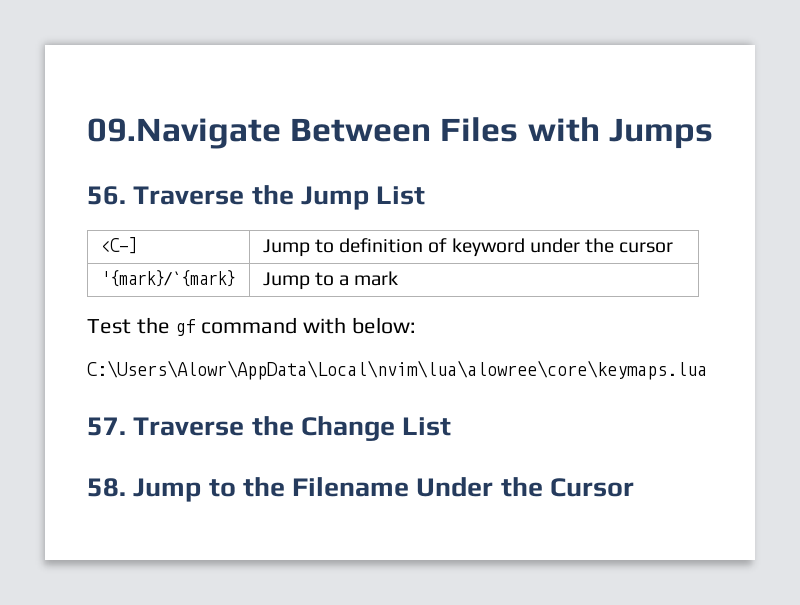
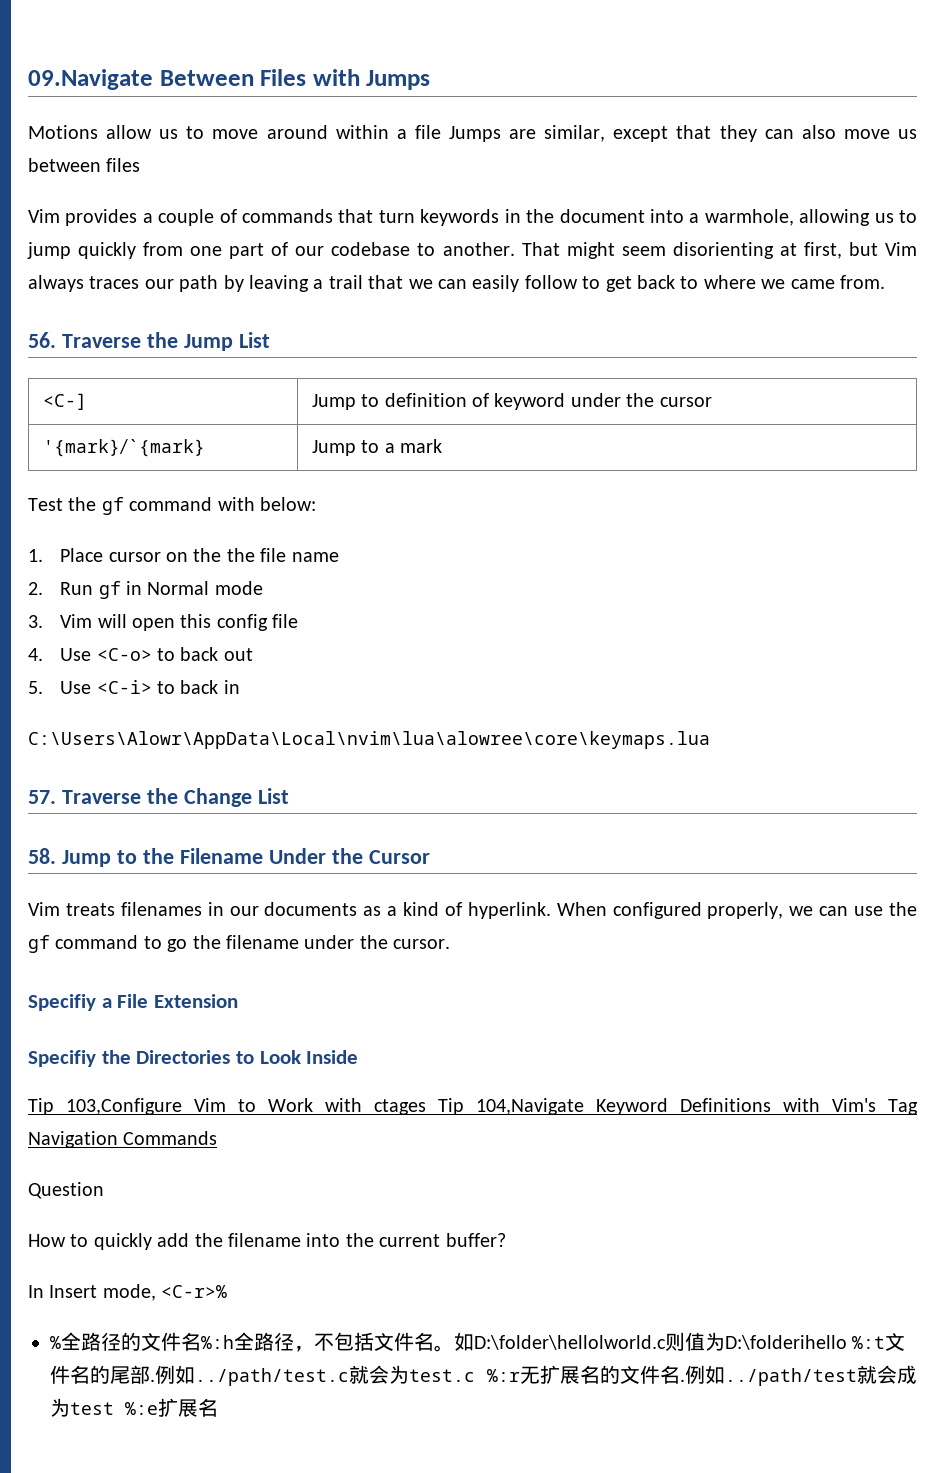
+ Motions allow us to move around within a file Jumps are similar, except that they can also move us between files
+ Vim provides a couple of commands that turn keywords in the document into a warmhole, allowing us to jump quickly from one part of our codebase to another. That might seem disorienting at first, but Vim always traces our path by leaving a trail that we can easily follow to get back to where we came from.
+ 1. Place cursor on the the file name
+ 2. Run gf in Normal mode
+ 3. Vim will open this config file
+ 4. Use <C-o> to back out
+ 5. Use <C-i> to back in
+ Vim treats filenames in our documents as a kind of hyperlink. When configured properly, we can use the gf command to go the filename under the cursor.
+ Specifiy a File Extension
+ Specifiy the Directories to Look Inside
+ Tip 103,Configure Vim to Work with ctages Tip 104,Navigate Keyword Definitions with Vim's Tag Navigation Commands
+ Question
+ How to quickly add the filename into the current buffer?
+ In Insert mode, <C-r>%
+ %全路径的文件名%:h全路径，不包括文件名。如D:\folder\hellolworld.c则值为D:\folderihello %:t文件名的尾部.例如../path/test.c就会为test.c %:r无扩展名的文件名.例如../path/test就会成为test %:e扩展名

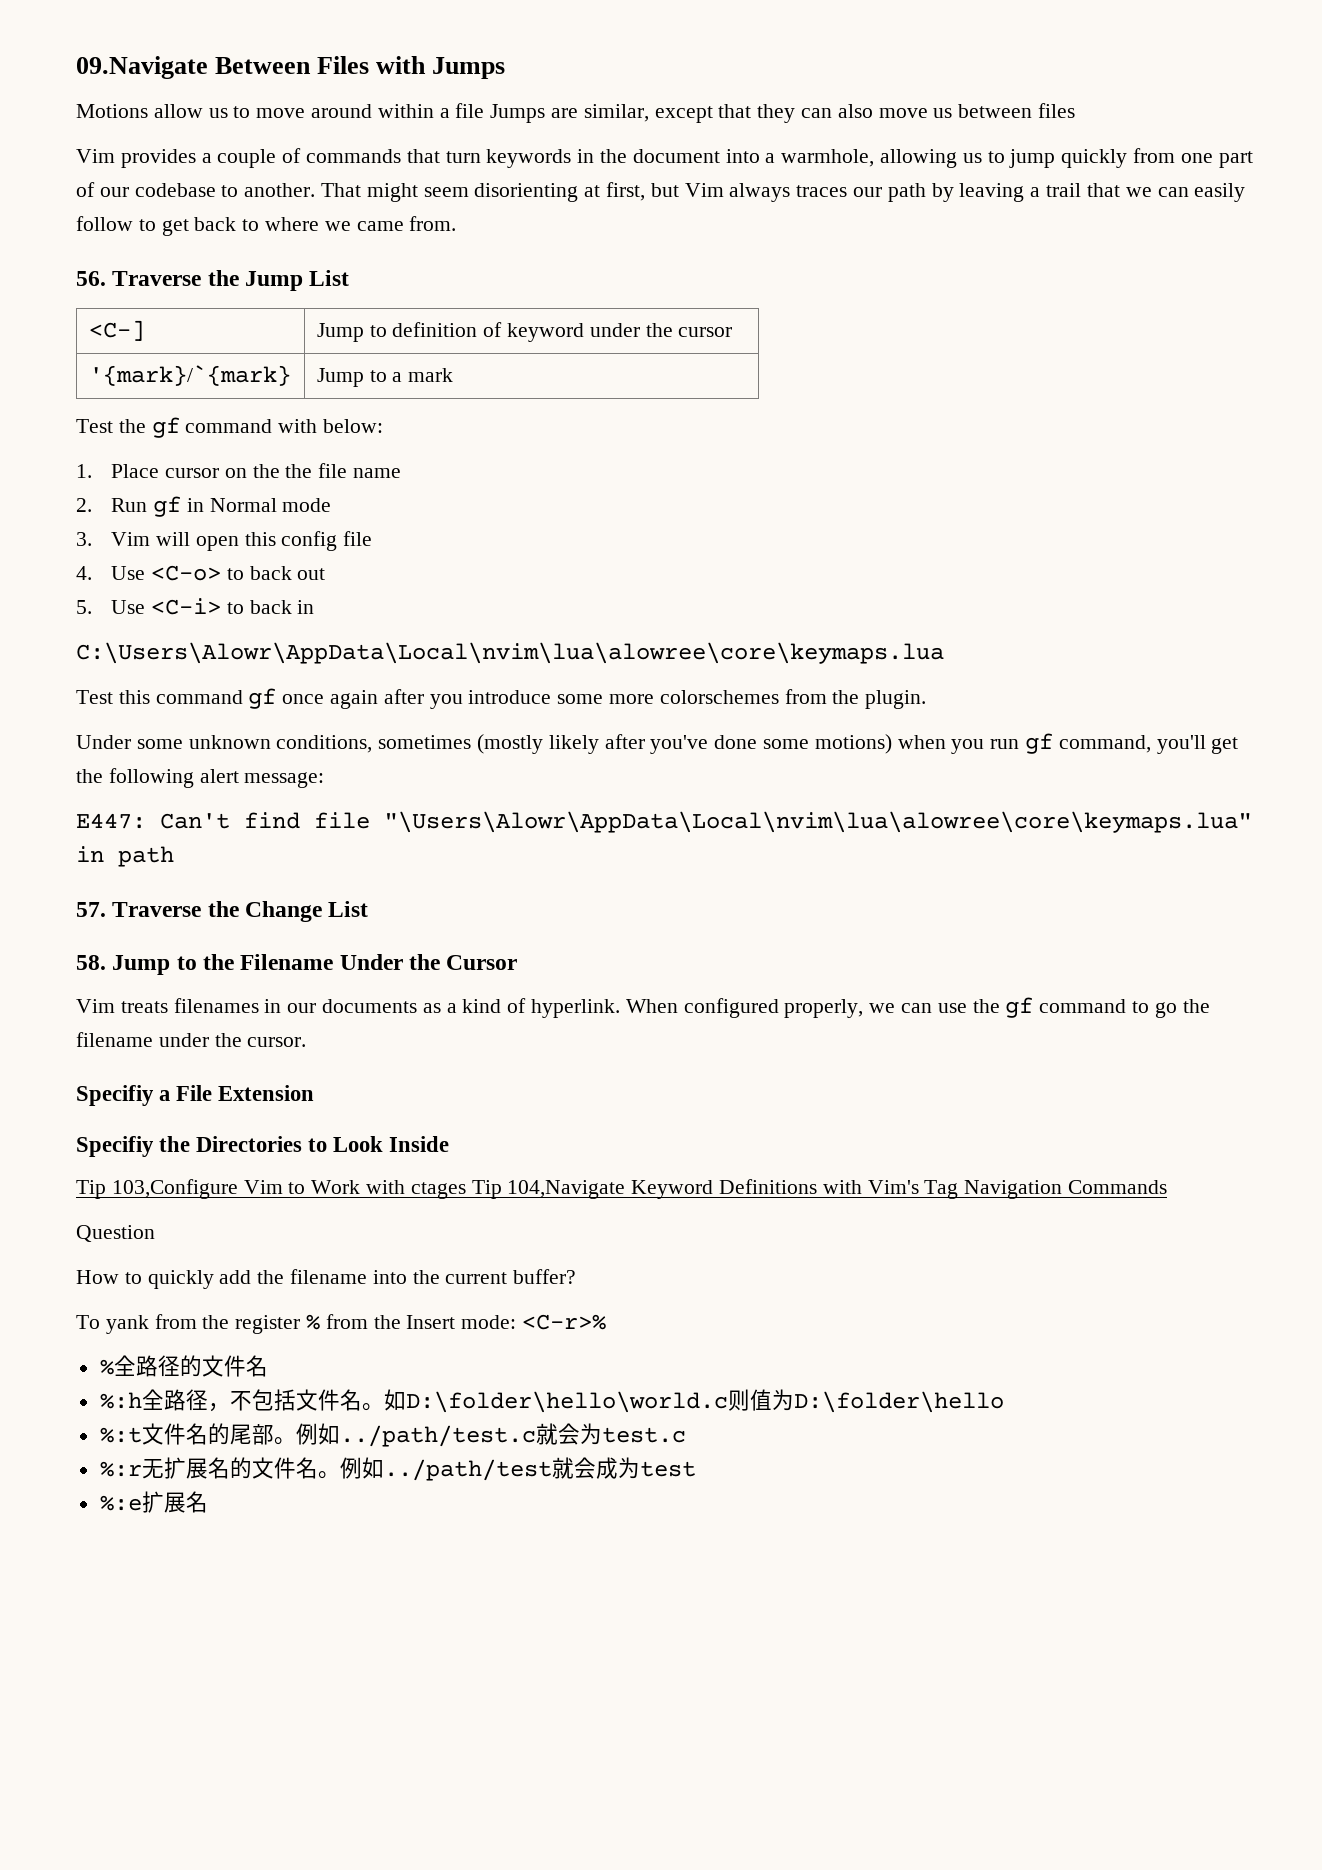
+ Test this command gf once again after you introduce some more colorschemes from the plugin.
+ Under some unknown conditions, sometimes (mostly likely after you've done some motions) when you run gf command, you'll get the following alert message:
+ E447: Can't find file "\Users\Alowr\AppData\Local\nvim\lua\alowree\core\keymaps.lua" in path
- In Insert mode, <C-r>%
+ To yank from the register % from the Insert mode: <C-r>%
- %全路径的文件名%:h全路径，不包括文件名。
+ %全路径的文件名
+ %:h全路径，不包括文件名。
- 如D:\folder\hellolworld.c则值为D:\folderihello %:t文件名的尾部.
+ 如D:\folder\hello\world.c则值为D:\folder\hello
+ %:t文件名的尾部。
- 例如../path/test.c就会为test.c %:r无扩展名的文件名.
+ 例如../path/test.c就会为test.c
+ %:r无扩展名的文件名。
- 例如../path/test就会成为test %:e扩展名
+ 例如../path/test就会成为test
+ %:e扩展名

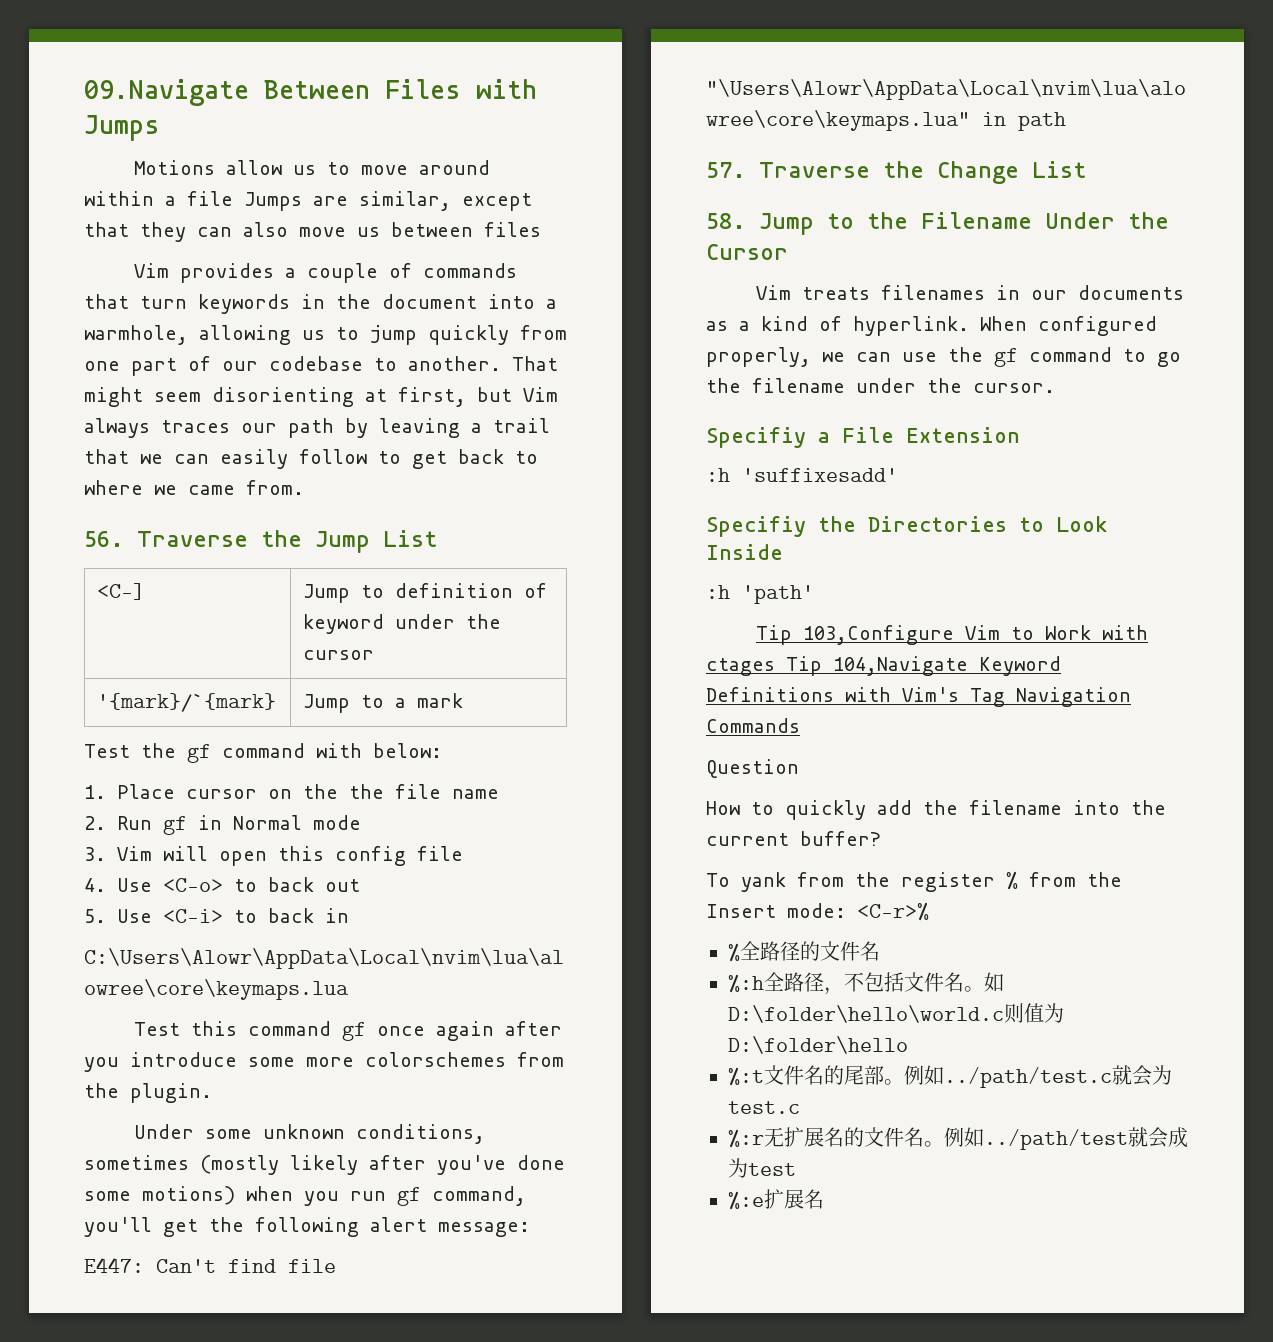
+ :h 'suffixesadd'
+ :h 'path'

